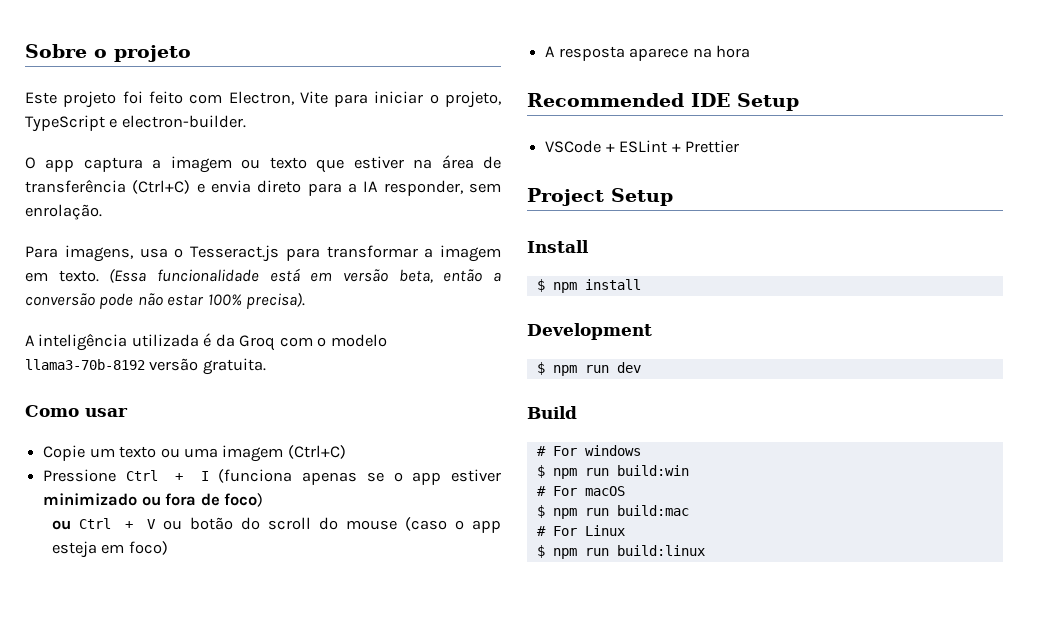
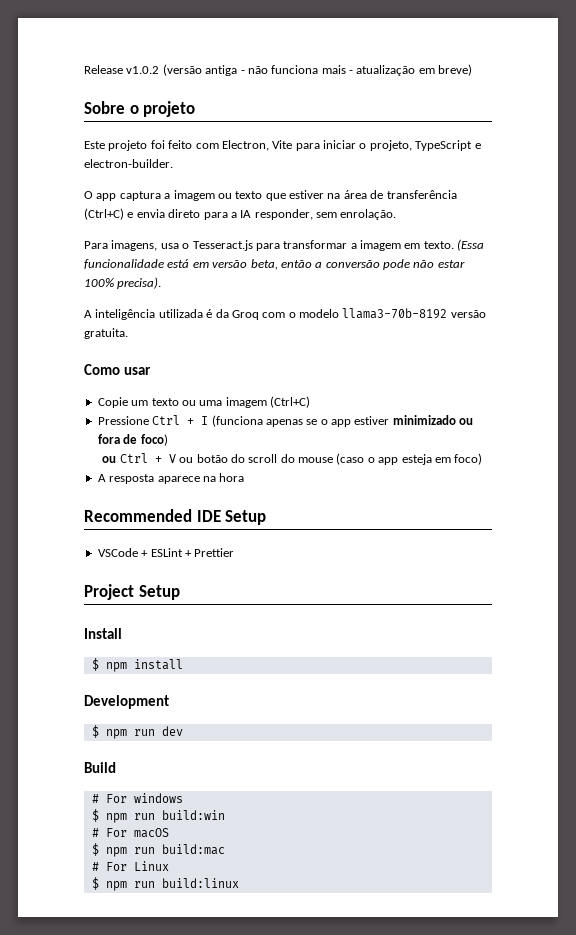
+ Release v1.0.2 (versão antiga - não funciona mais - atualização em breve)

